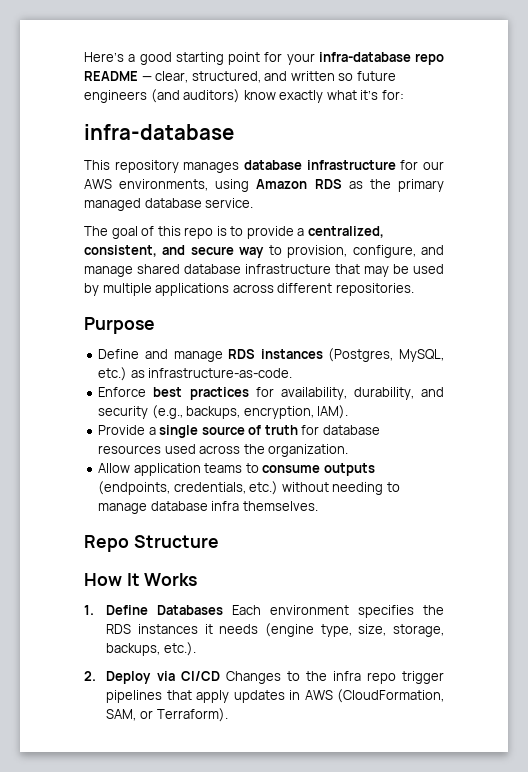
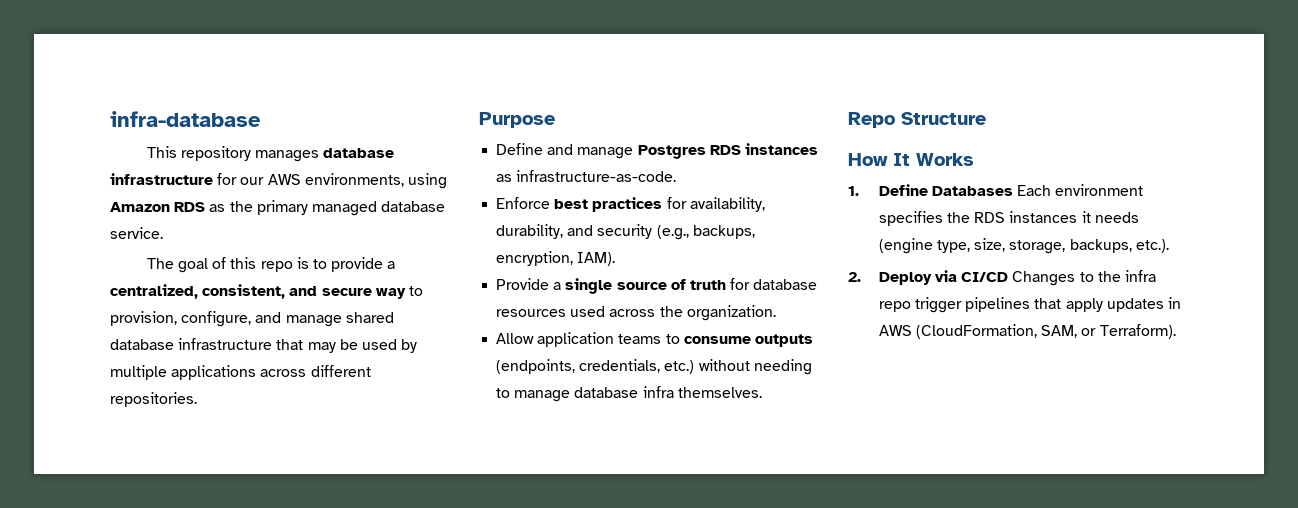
- Here’s a good starting point for your infra-database repo README — clear, structured, and written so future engineers (and auditors) know exactly what it’s for:
- Define and manage RDS instances (Postgres, MySQL, etc.) as infrastructure-as-code.
+ Define and manage Postgres RDS instances as infrastructure-as-code.

